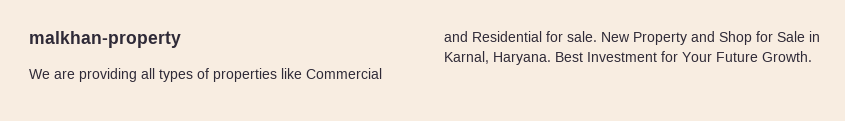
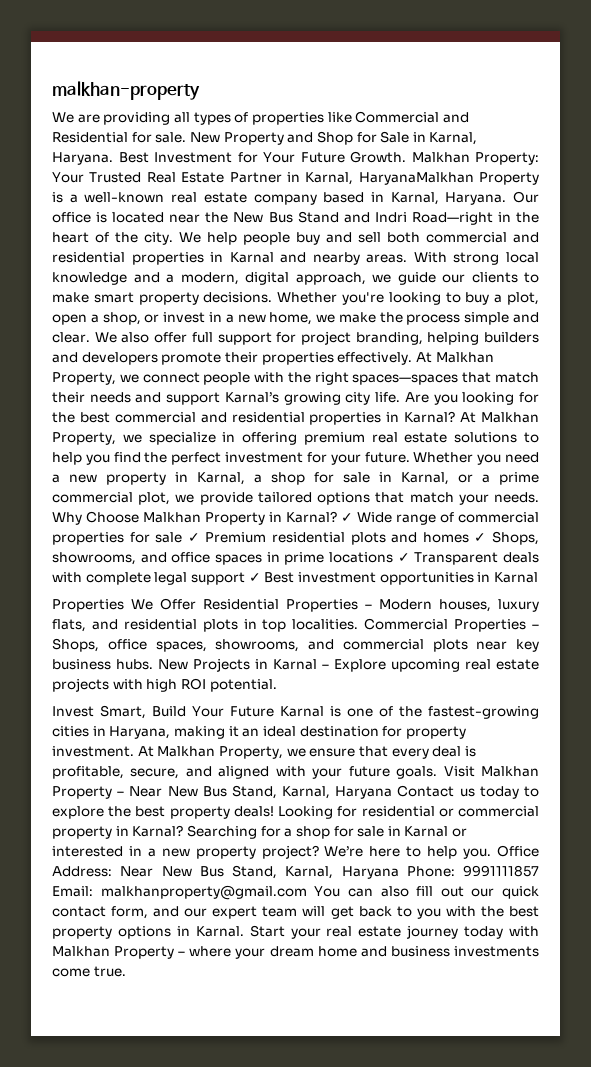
+ Malkhan Property: Your Trusted Real Estate Partner in Karnal, HaryanaMalkhan Property is a well-known real estate company based in Karnal, Haryana. Our office is located near the New Bus Stand and Indri Road—right in the heart of the city. We help people buy and sell both commercial and residential properties in Karnal and nearby areas. With strong local knowledge and a modern, digital approach, we guide our clients to make smart property decisions. Whether you're looking to buy a plot, open a shop, or invest in a new home, we make the process simple and clear. We also offer full support for project branding, helping builders and developers promote their properties effectively. At Malkhan Property, we connect people with the right spaces—spaces that match their needs and support Karnal’s growing city life. Are you looking for the best commercial and residential properties in Karnal? At Malkhan Property, we specialize in offering premium real estate solutions to help you find the perfect investment for your future. Whether you need a new property in Karnal, a shop for sale in Karnal, or a prime commercial plot, we provide tailored options that match your needs. Why Choose Malkhan Property in Karnal? ✓ Wide range of commercial properties for sale ✓ Premium residential plots and homes ✓ Shops, showrooms, and office spaces in prime locations ✓ Transparent deals with complete legal support ✓ Best investment opportunities in Karnal
+ Properties We Offer Residential Properties – Modern houses, luxury flats, and residential plots in top localities. Commercial Properties – Shops, office spaces, showrooms, and commercial plots near key business hubs. New Projects in Karnal – Explore upcoming real estate projects with high ROI potential.
+ Invest Smart, Build Your Future Karnal is one of the fastest-growing cities in Haryana, making it an ideal destination for property investment. At Malkhan Property, we ensure that every deal is profitable, secure, and aligned with your future goals. Visit Malkhan Property – Near New Bus Stand, Karnal, Haryana Contact us today to explore the best property deals! Looking for residential or commercial property in Karnal? Searching for a shop for sale in Karnal or interested in a new property project? We’re here to help you. Office Address: Near New Bus Stand, Karnal, Haryana Phone: 9991111857 Email: malkhanproperty@gmail.com You can also fill out our quick contact form, and our expert team will get back to you with the best property options in Karnal. Start your real estate journey today with Malkhan Property – where your dream home and business investments come true.

